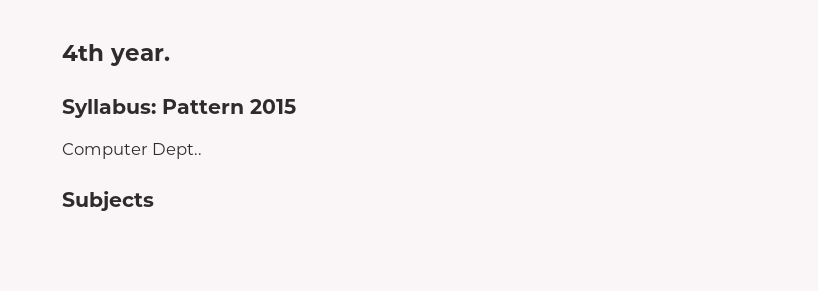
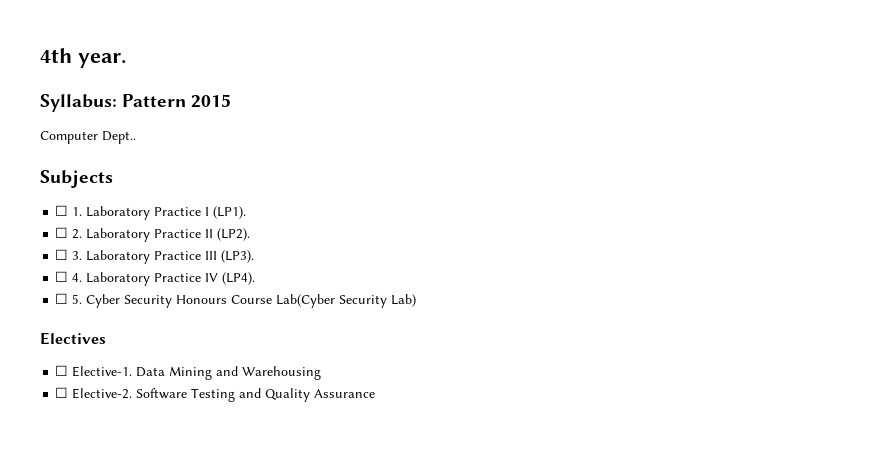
+ ☐ 1. Laboratory Practice I (LP1).
+ ☐ 2. Laboratory Practice II (LP2).
+ ☐ 3. Laboratory Practice III (LP3).
+ ☐ 4. Laboratory Practice IV (LP4).
+ ☐ 5. Cyber Security Honours Course Lab(Cyber Security Lab)
+ Electives
+ ☐ Elective-1. Data Mining and Warehousing
+ ☐ Elective-2. Software Testing and Quality Assurance

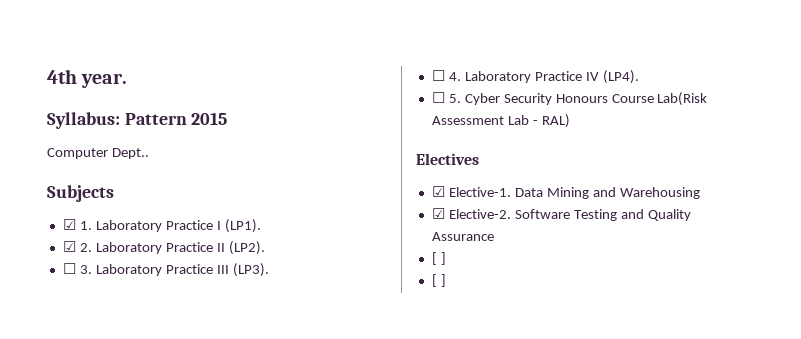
- ☐ 1. Laboratory Practice I (LP1).
+ ☑ 1. Laboratory Practice I (LP1).
- ☐ 2. Laboratory Practice II (LP2).
+ ☑ 2. Laboratory Practice II (LP2).
- ☐ 5. Cyber Security Honours Course Lab(Cyber Security Lab)
+ ☐ 5. Cyber Security Honours Course Lab(Risk Assessment Lab - RAL)
- ☐ Elective-1.
+ ☑ Elective-1.
- ☐ Elective-2.
+ ☑ Elective-2.
  Software Testing and Quality Assurance
+ [ ]
+ [ ]

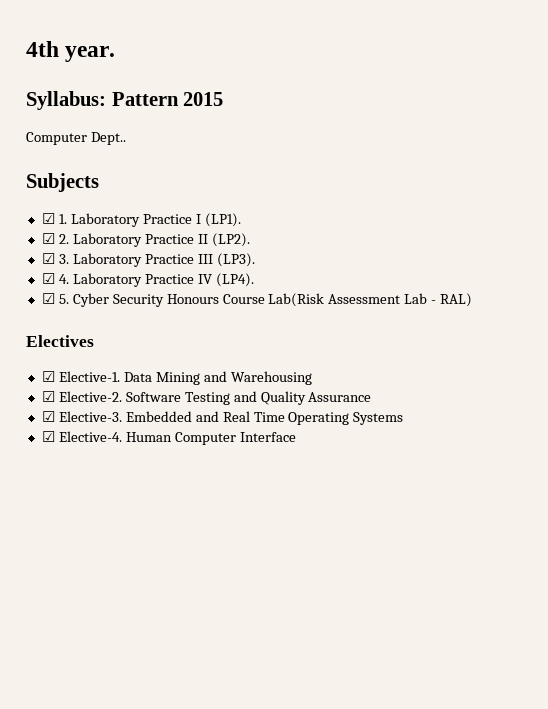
- ☐ 3. Laboratory Practice III (LP3).
+ ☑ 3. Laboratory Practice III (LP3).
- ☐ 4. Laboratory Practice IV (LP4).
+ ☑ 4. Laboratory Practice IV (LP4).
- ☐ 5. Cyber Security Honours Course Lab(Risk Assessment Lab - RAL)
+ ☑ 5. Cyber Security Honours Course Lab(Risk Assessment Lab - RAL)
  Software Testing and Quality Assurance
- [ ]
- [ ]
+ ☑ Elective-3. Embedded and Real Time Operating Systems
+ ☑ Elective-4. Human Computer Interface

